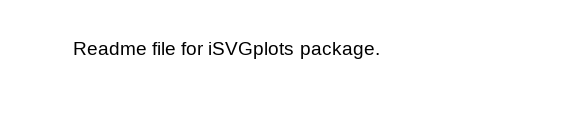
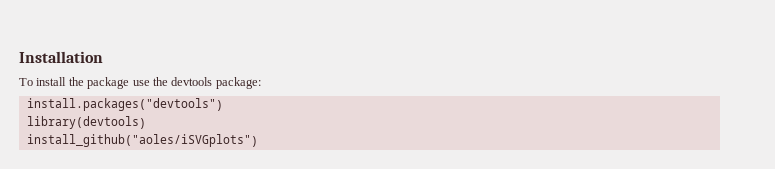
- Readme file for iSVGplots package.
+ Installation
+ To install the package use the devtools package:
+ install.packages("devtools")
+ library(devtools)
+ install_github("aoles/iSVGplots")

